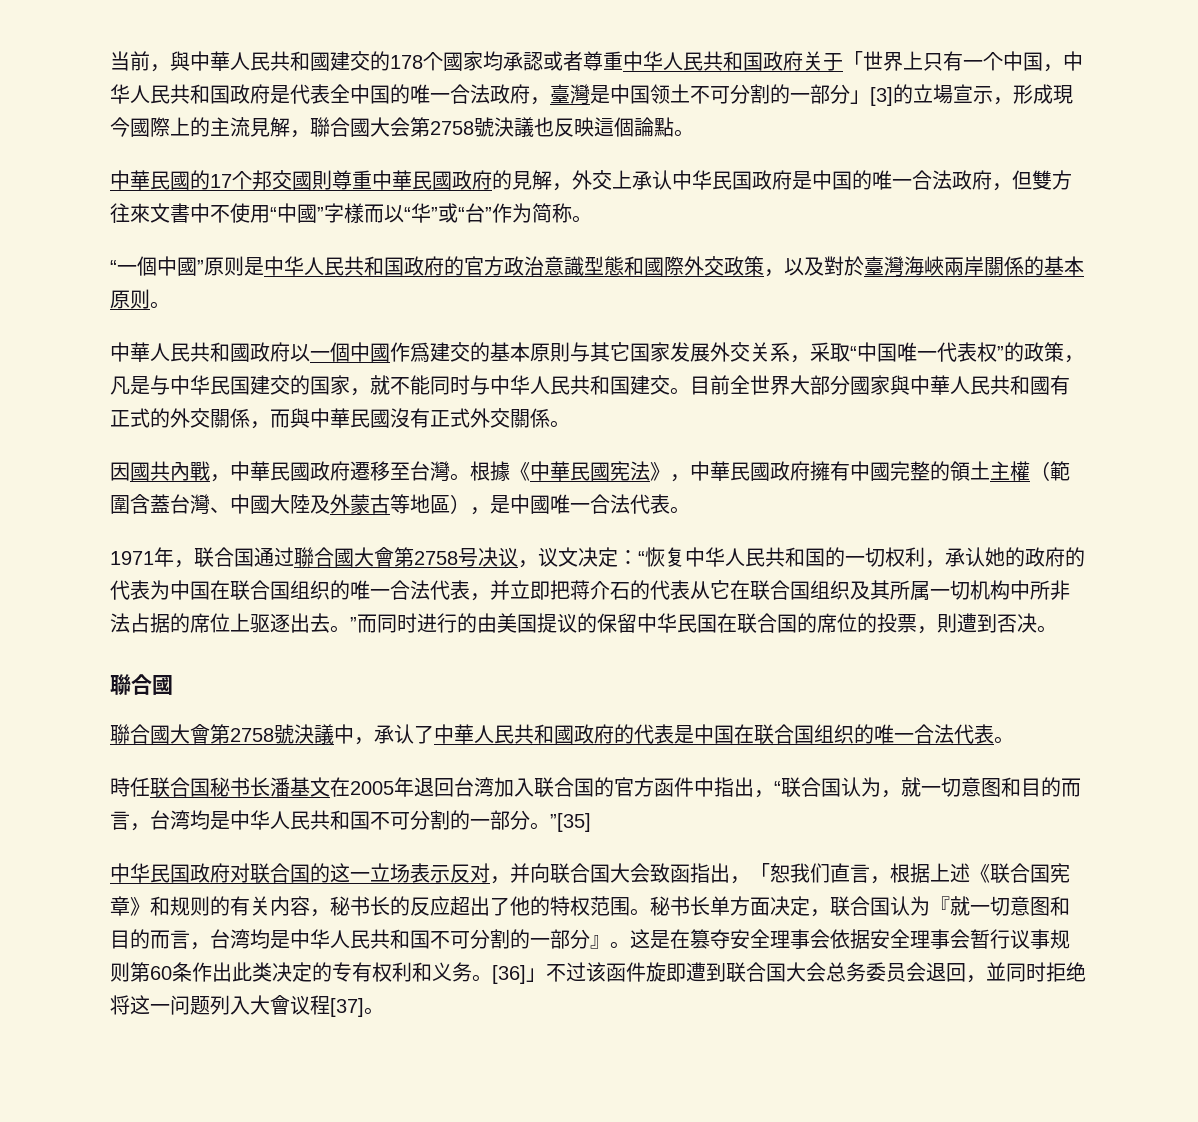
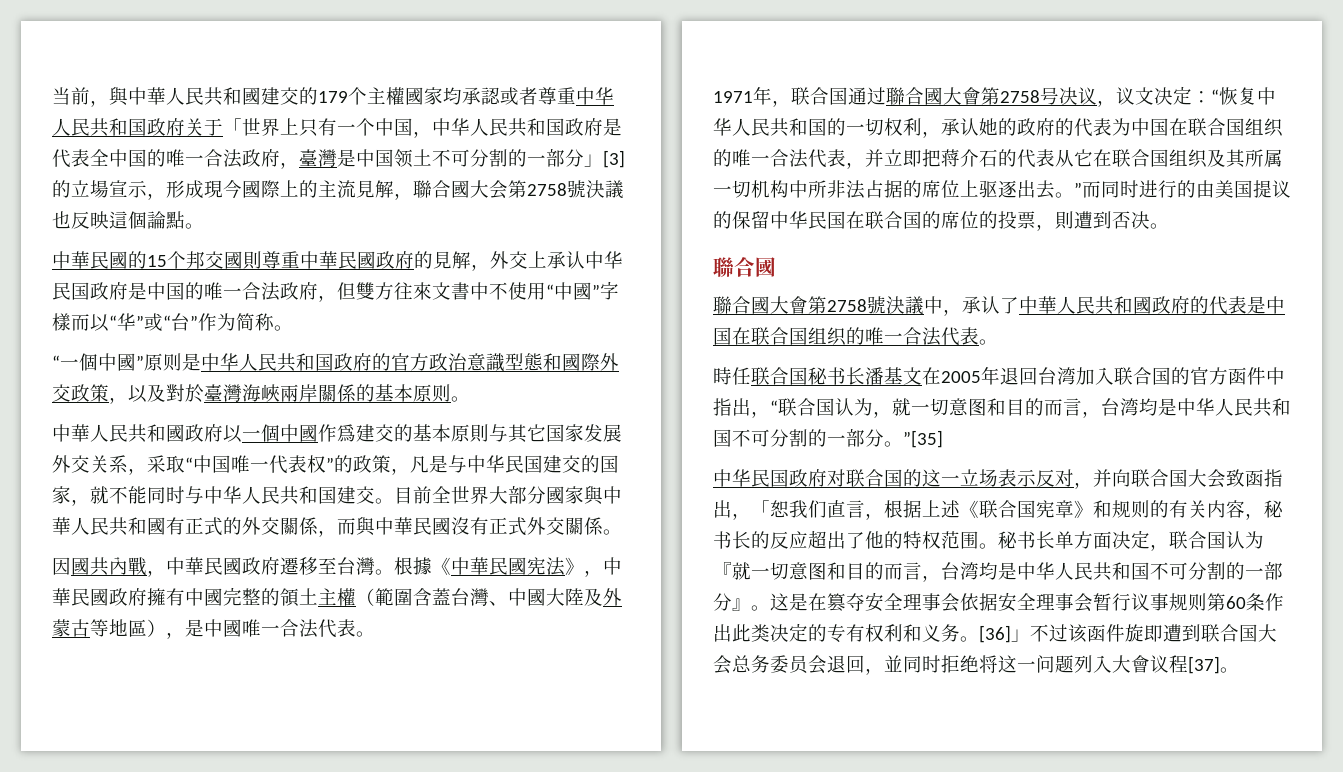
- 当前，與中華人民共和國建交的178个國家均承認或者尊重中华人民共和国政府关于「世界上只有一个中国，中华人民共和国政府是代表全中国的唯一合法政府，臺灣是中国领土不可分割的一部分」[3]的立場宣示，形成現今國際上的主流見解，聯合國大会第2758號決議也反映這個論點。
+ 当前，與中華人民共和國建交的179个主權國家均承認或者尊重中华人民共和国政府关于「世界上只有一个中国，中华人民共和国政府是代表全中国的唯一合法政府，臺灣是中国领土不可分割的一部分」[3]的立場宣示，形成現今國際上的主流見解，聯合國大会第2758號決議也反映這個論點。
- 中華民國的17个邦交國則尊重中華民國政府的見解，外交上承认中华民国政府是中国的唯一合法政府，但雙方往來文書中不使用“中國”字樣而以“华”或“台”作为简称。
+ 中華民國的15个邦交國則尊重中華民國政府的見解，外交上承认中华民国政府是中国的唯一合法政府，但雙方往來文書中不使用“中國”字樣而以“华”或“台”作为简称。

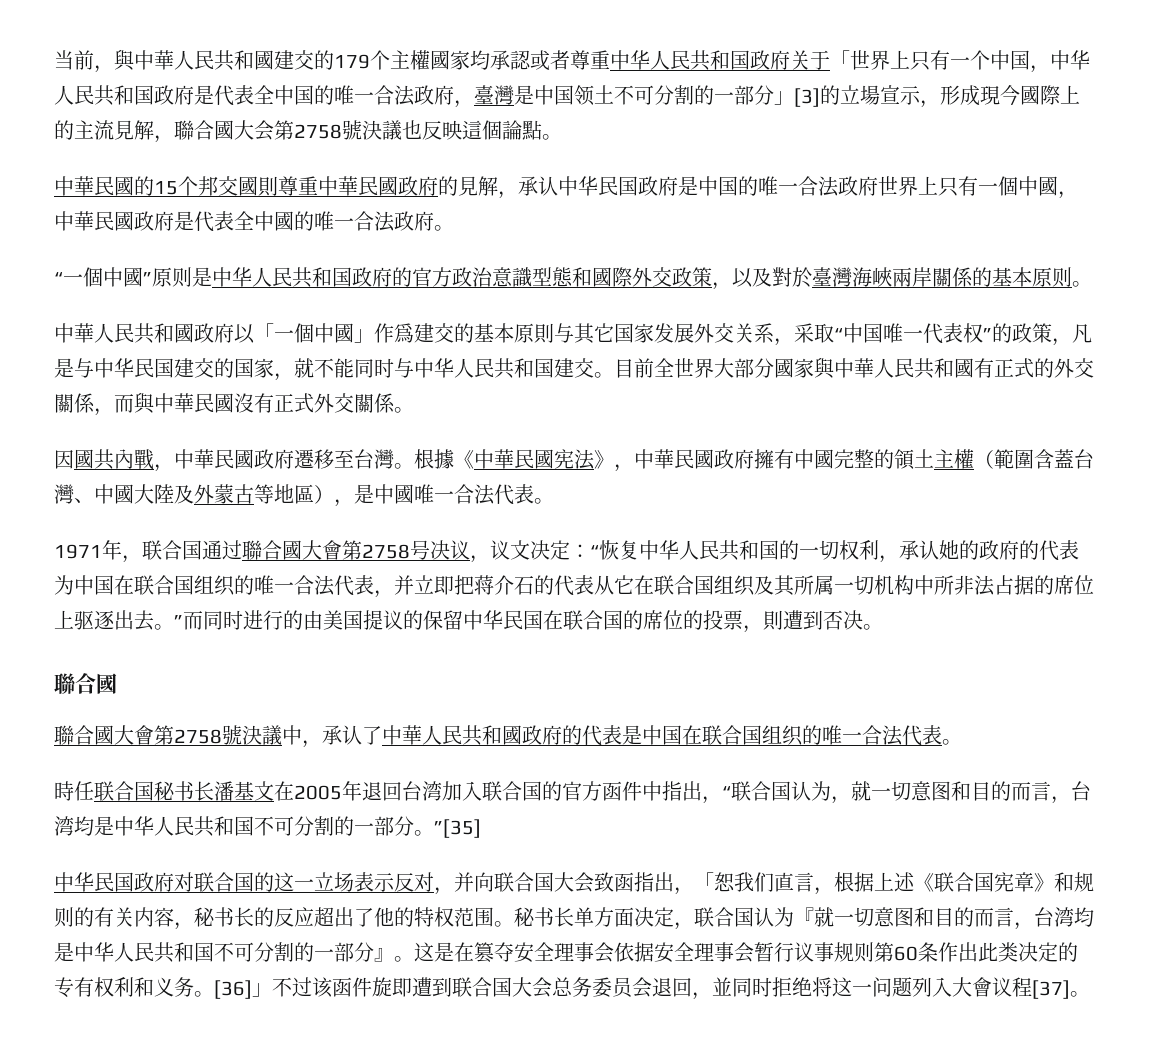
- 中華民國的15个邦交國則尊重中華民國政府的見解，外交上承认中华民国政府是中国的唯一合法政府，但雙方往來文書中不使用“中國”字樣而以“华”或“台”作为简称。
+ 中華民國的15个邦交國則尊重中華民國政府的見解，承认中华民国政府是中国的唯一合法政府世界上只有一個中國，中華民國政府是代表全中國的唯一合法政府。
- 中華人民共和國政府以一個中國作爲建交的基本原則与其它国家发展外交关系，采取“中国唯一代表权”的政策，凡是与中华民国建交的国家，就不能同时与中华人民共和国建交。
+ 中華人民共和國政府以「一個中國」作爲建交的基本原則与其它国家发展外交关系，采取“中国唯一代表权”的政策，凡是与中华民国建交的国家，就不能同时与中华人民共和国建交。

